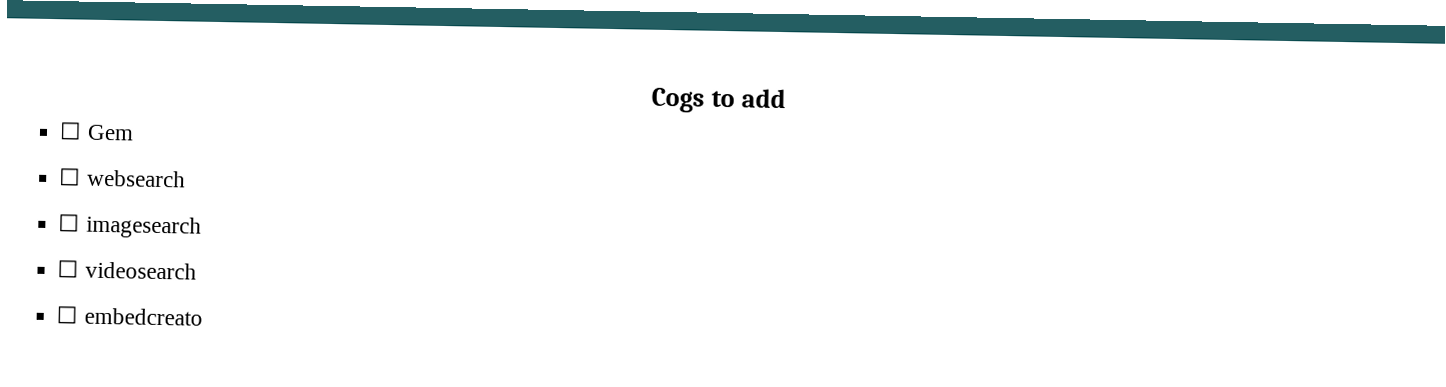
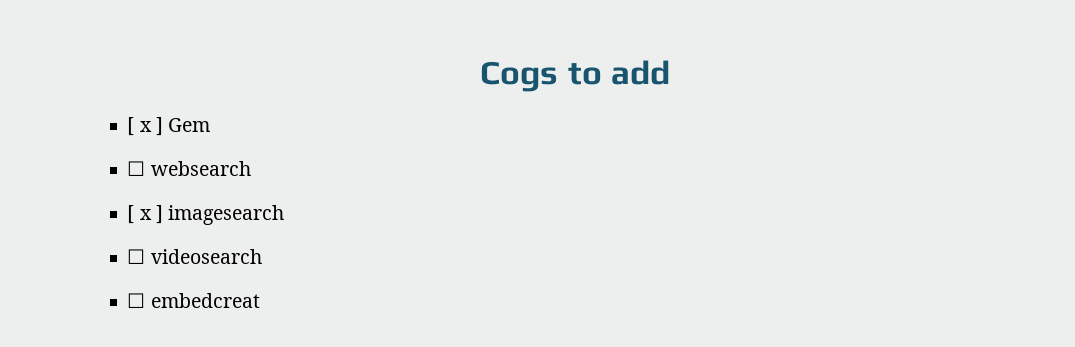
- ☐ Gem
+ [ x ] Gem
- ☐ imagesearch
+ [ x ] imagesearch
- ☐ embedcreato
+ ☐ embedcreat

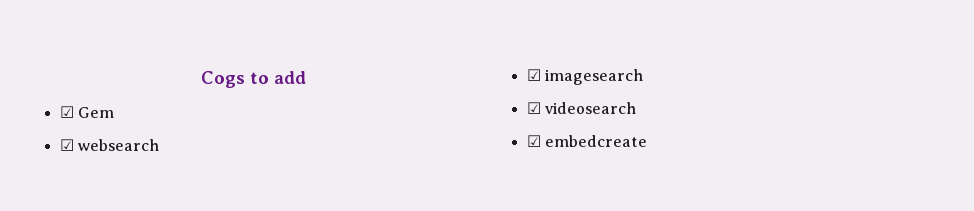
- [ x ] Gem
+ ☑ Gem
- ☐ websearch
+ ☑ websearch
- [ x ] imagesearch
+ ☑ imagesearch
- ☐ videosearch
+ ☑ videosearch
- ☐ embedcreat
+ ☑ embedcreate

